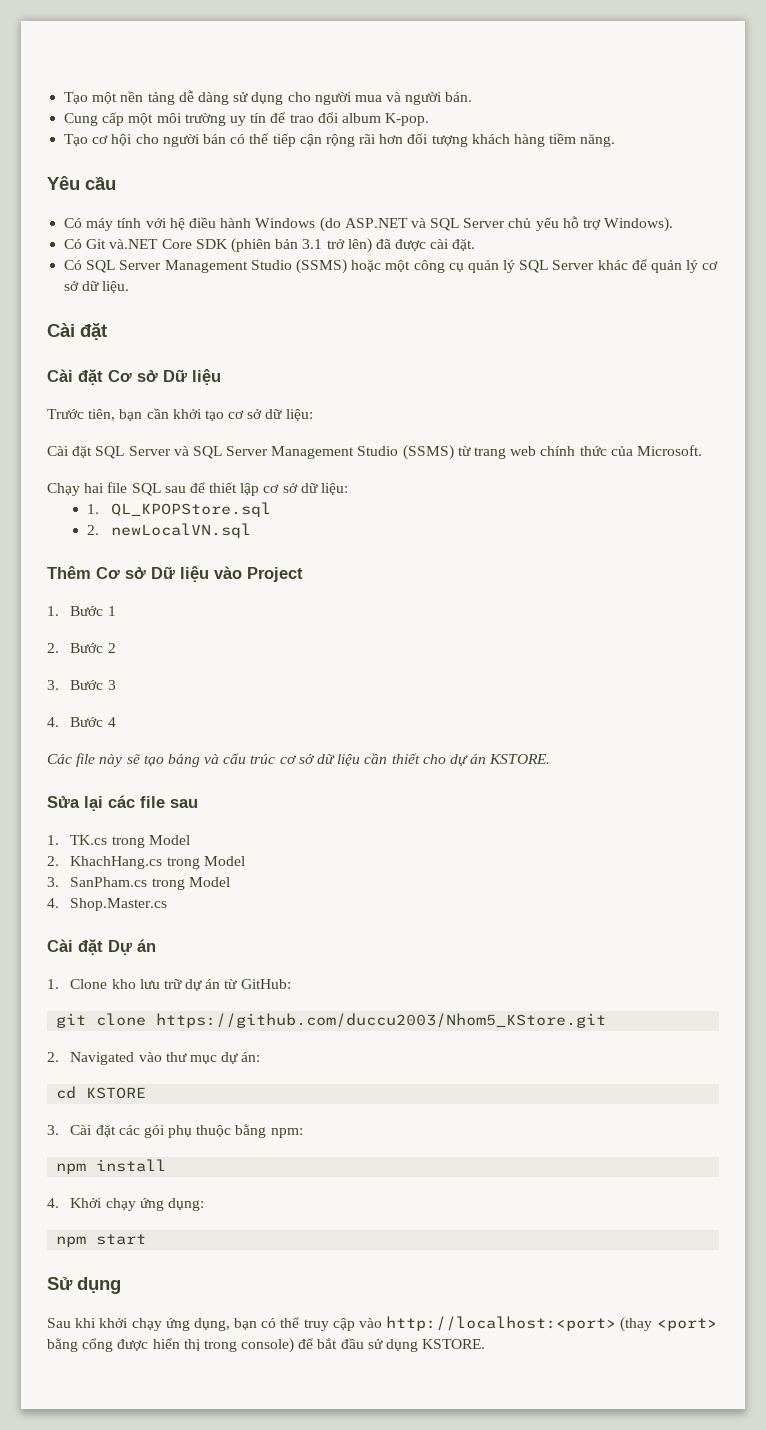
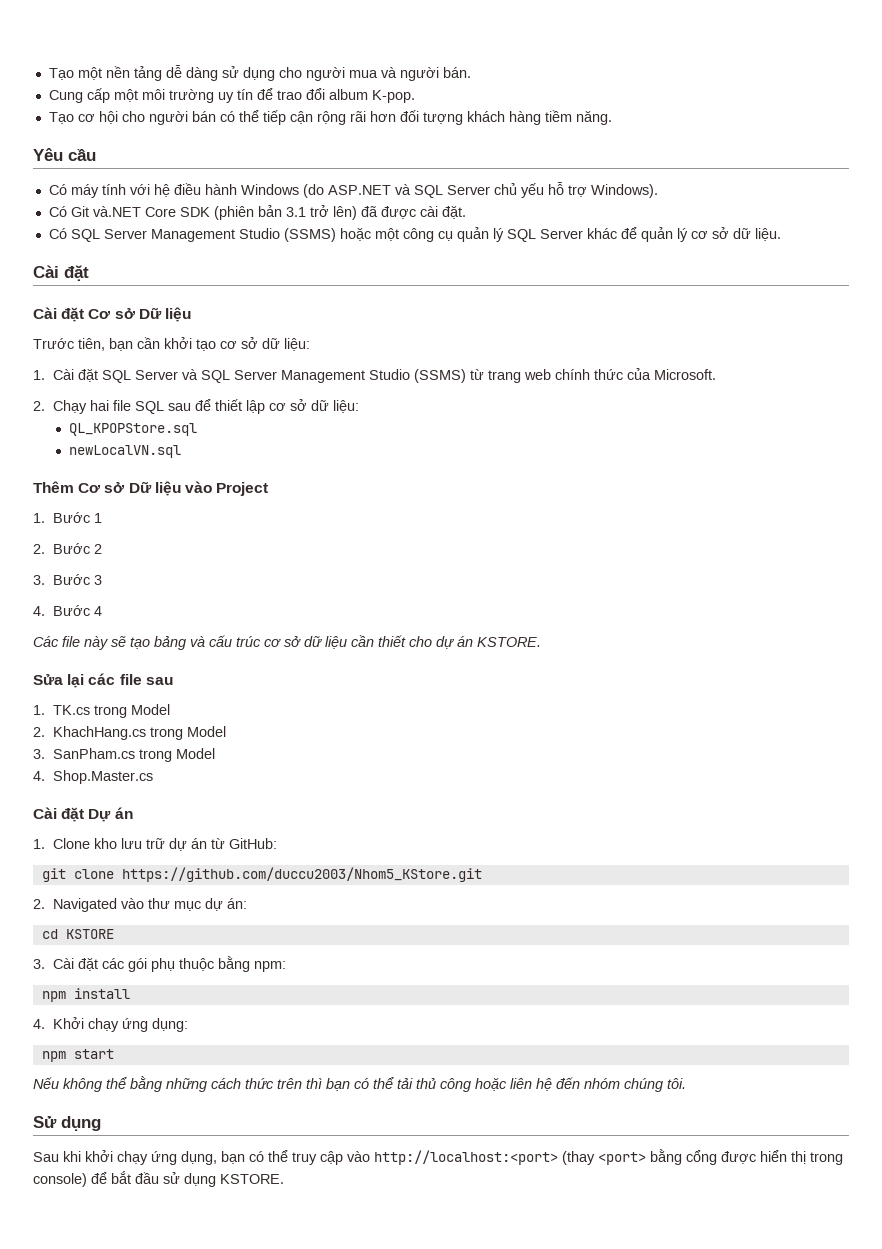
- Cài đặt SQL Server và SQL Server Management Studio (SSMS) từ trang web chính thức của Microsoft.
+ 1. Cài đặt SQL Server và SQL Server Management Studio (SSMS) từ trang web chính thức của Microsoft.
- Chạy hai file SQL sau để thiết lập cơ sở dữ liệu:
+ 2. Chạy hai file SQL sau để thiết lập cơ sở dữ liệu:
- 1. QL_KPOPStore.sql
+ QL_KPOPStore.sql
- 2. newLocalVN.sql
+ newLocalVN.sql
+ Nếu không thể bằng những cách thức trên thì bạn có thể tải thủ công hoặc liên hệ đến nhóm chúng tôi.

